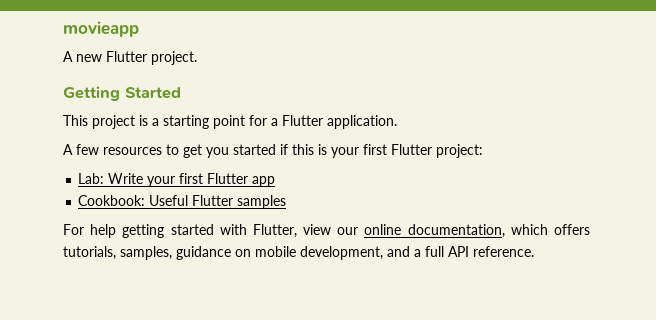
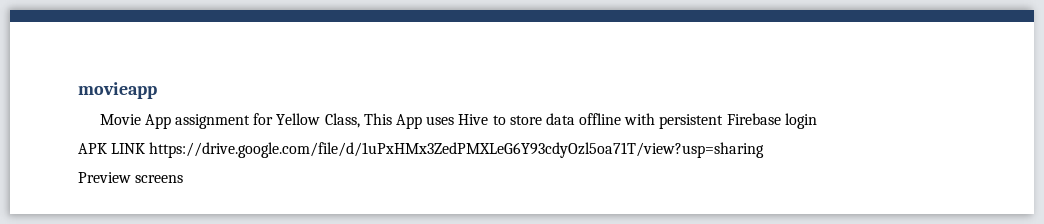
- A new Flutter project.
- Getting Started
- This project is a starting point for a Flutter application.
- A few resources to get you started if this is your first Flutter project:
- Lab: Write your first Flutter app
- Cookbook: Useful Flutter samples
- For help getting started with Flutter, view our online documentation, which offers tutorials, samples, guidance on mobile development, and a full API reference.
+ Movie App assignment for Yellow Class, This App uses Hive to store data offline with persistent Firebase login
+ APK LINK https://drive.google.com/file/d/1uPxHMx3ZedPMXLeG6Y93cdyOzl5oa71T/view?usp=sharing
+ Preview screens

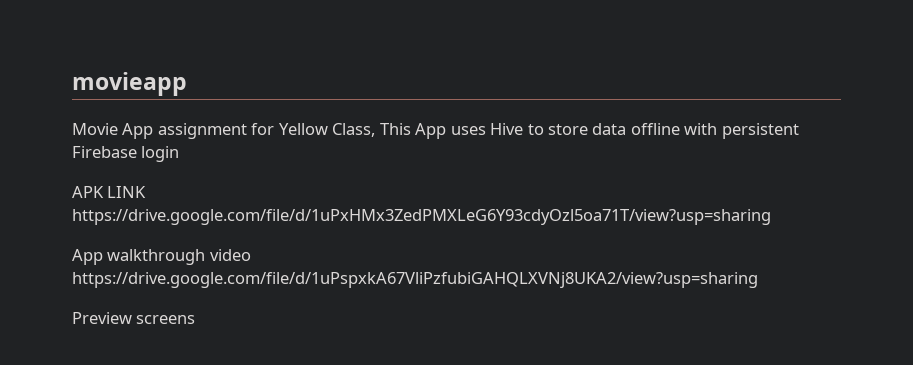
+ App walkthrough video https://drive.google.com/file/d/1uPspxkA67VliPzfubiGAHQLXVNj8UKA2/view?usp=sharing

